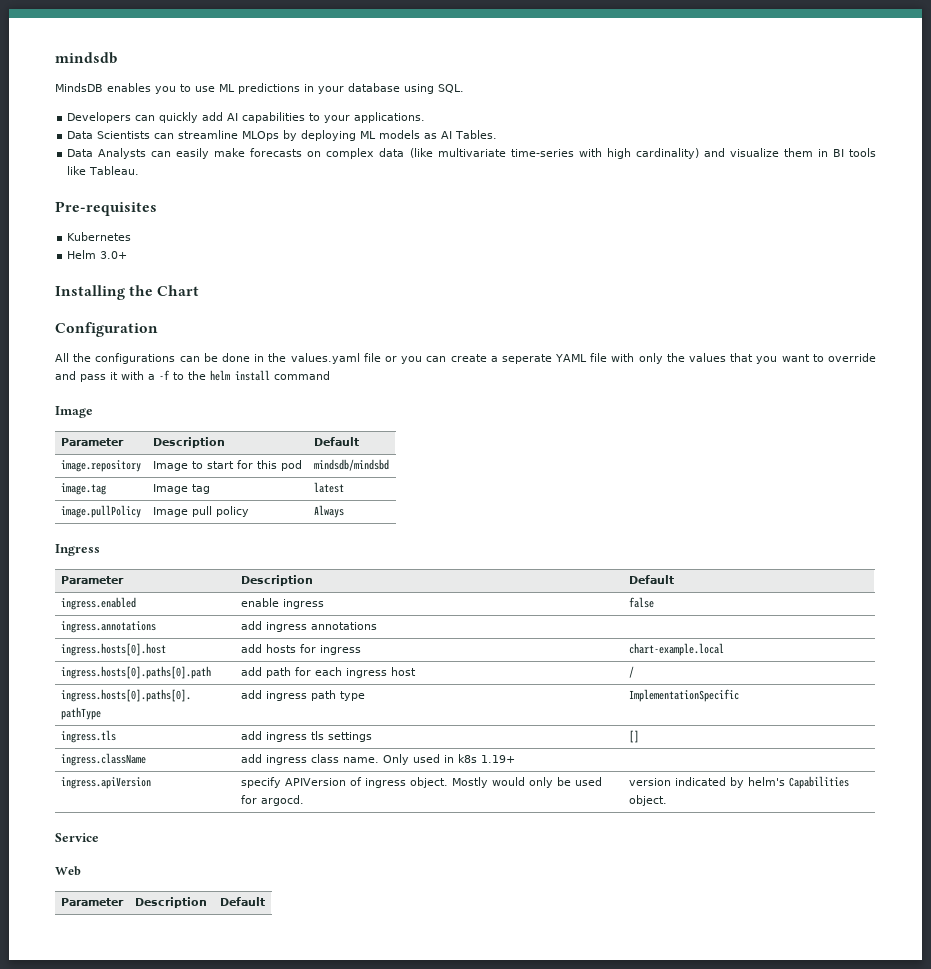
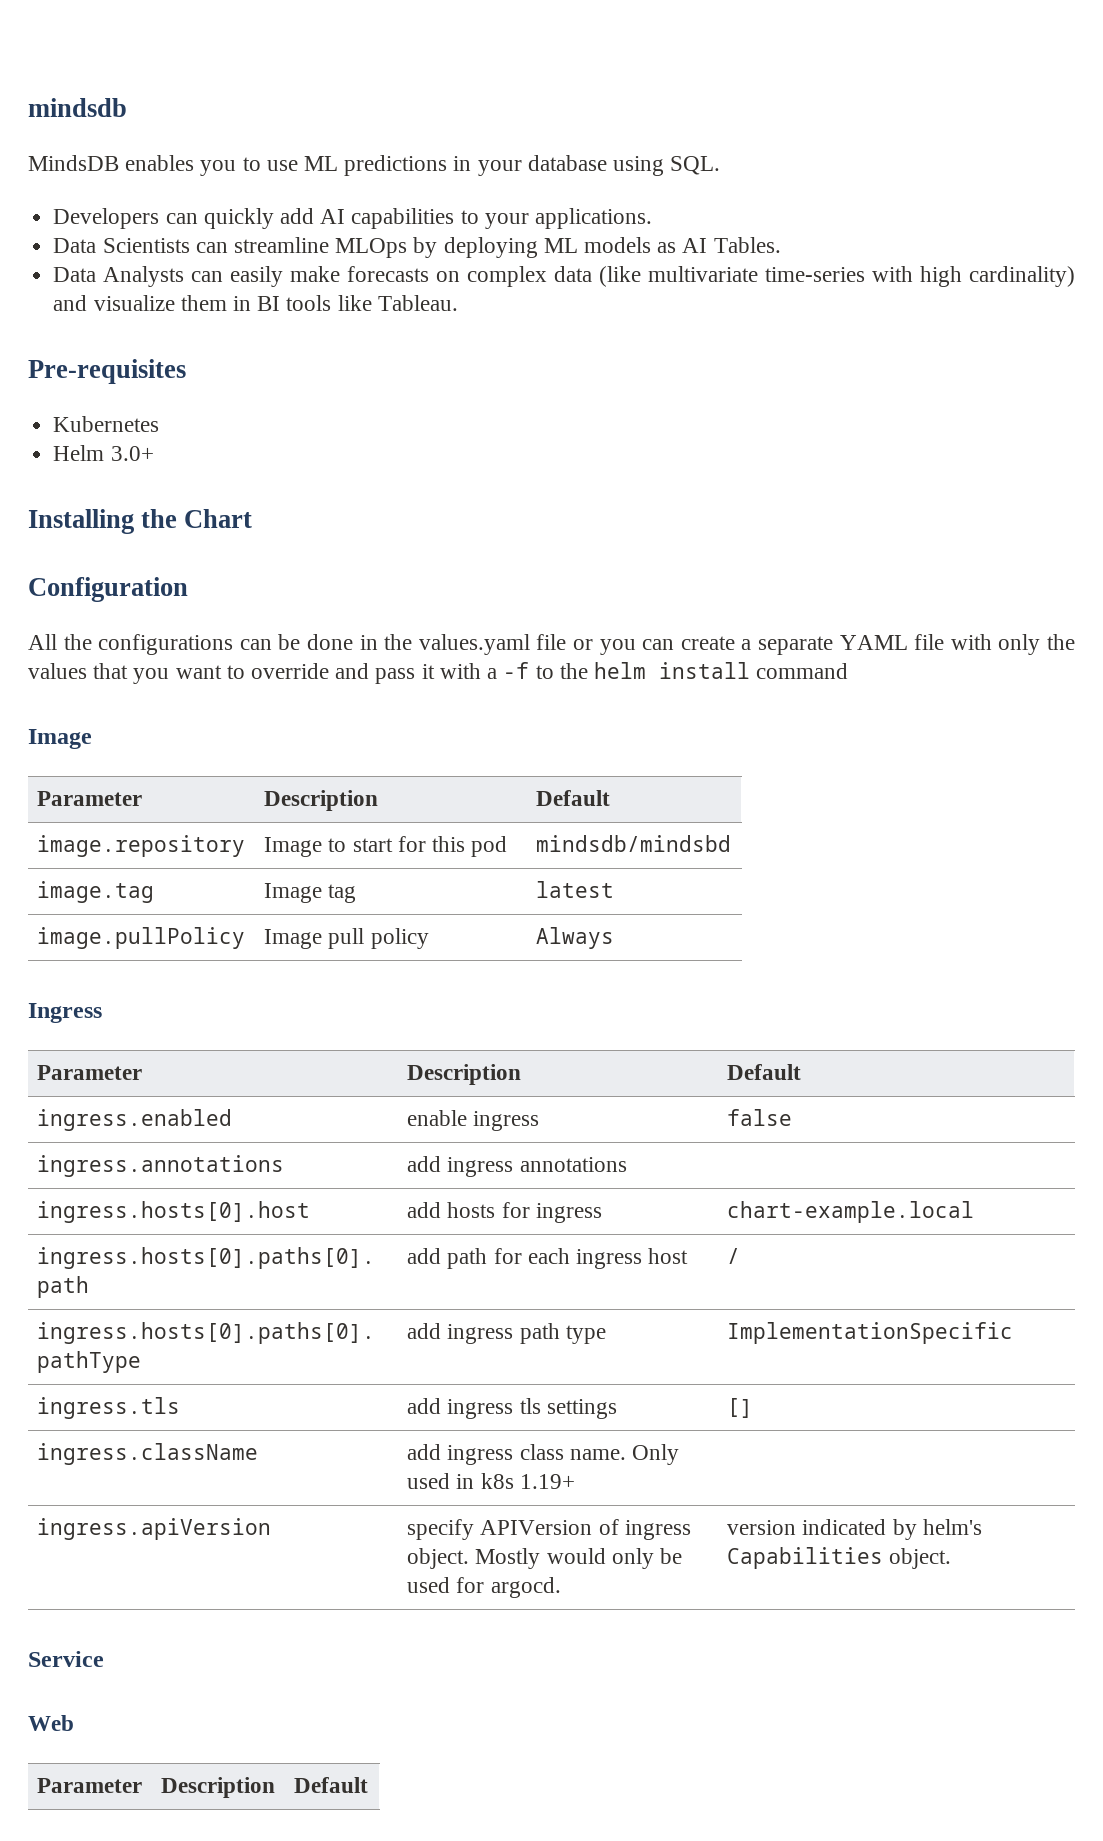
- All the configurations can be done in the values.yaml file or you can create a seperate YAML file with only the values that you want to override and pass it with a -f to the helm install command
+ All the configurations can be done in the values.yaml file or you can create a separate YAML file with only the values that you want to override and pass it with a -f to the helm install command

